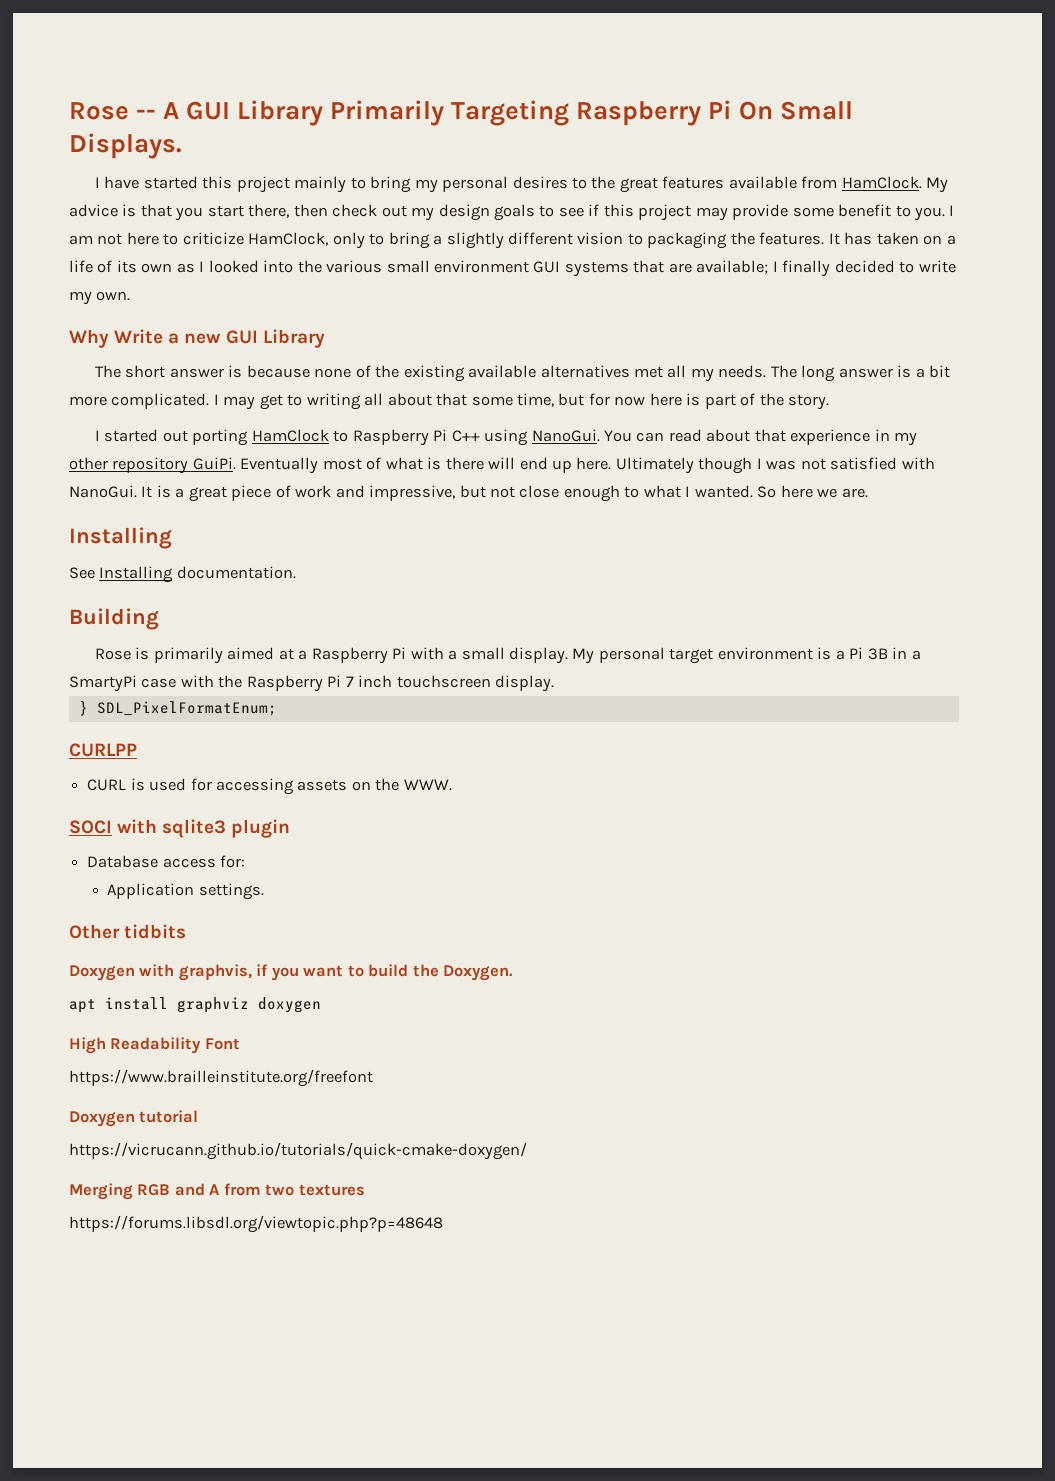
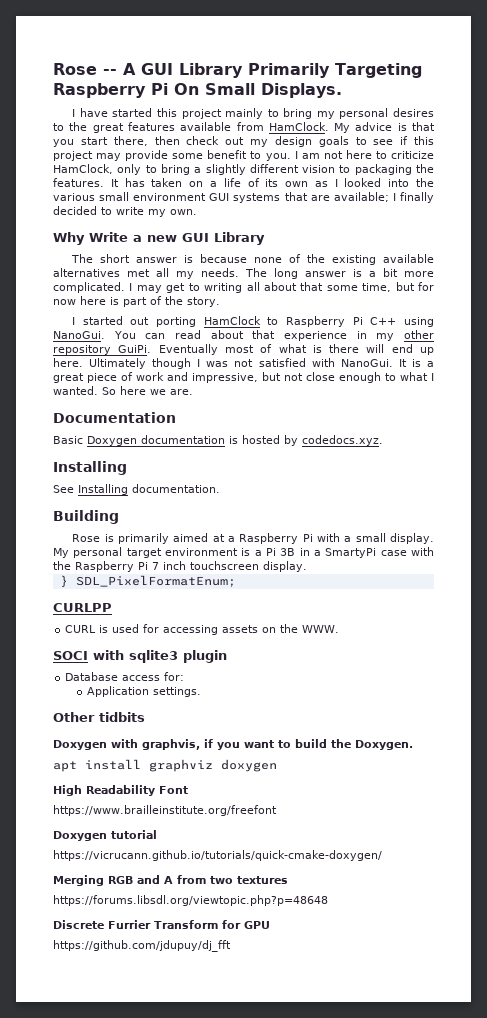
+ Documentation
+ Basic Doxygen documentation is hosted by codedocs.xyz.
+ Discrete Furrier Transform for GPU
+ https://github.com/jdupuy/dj_fft

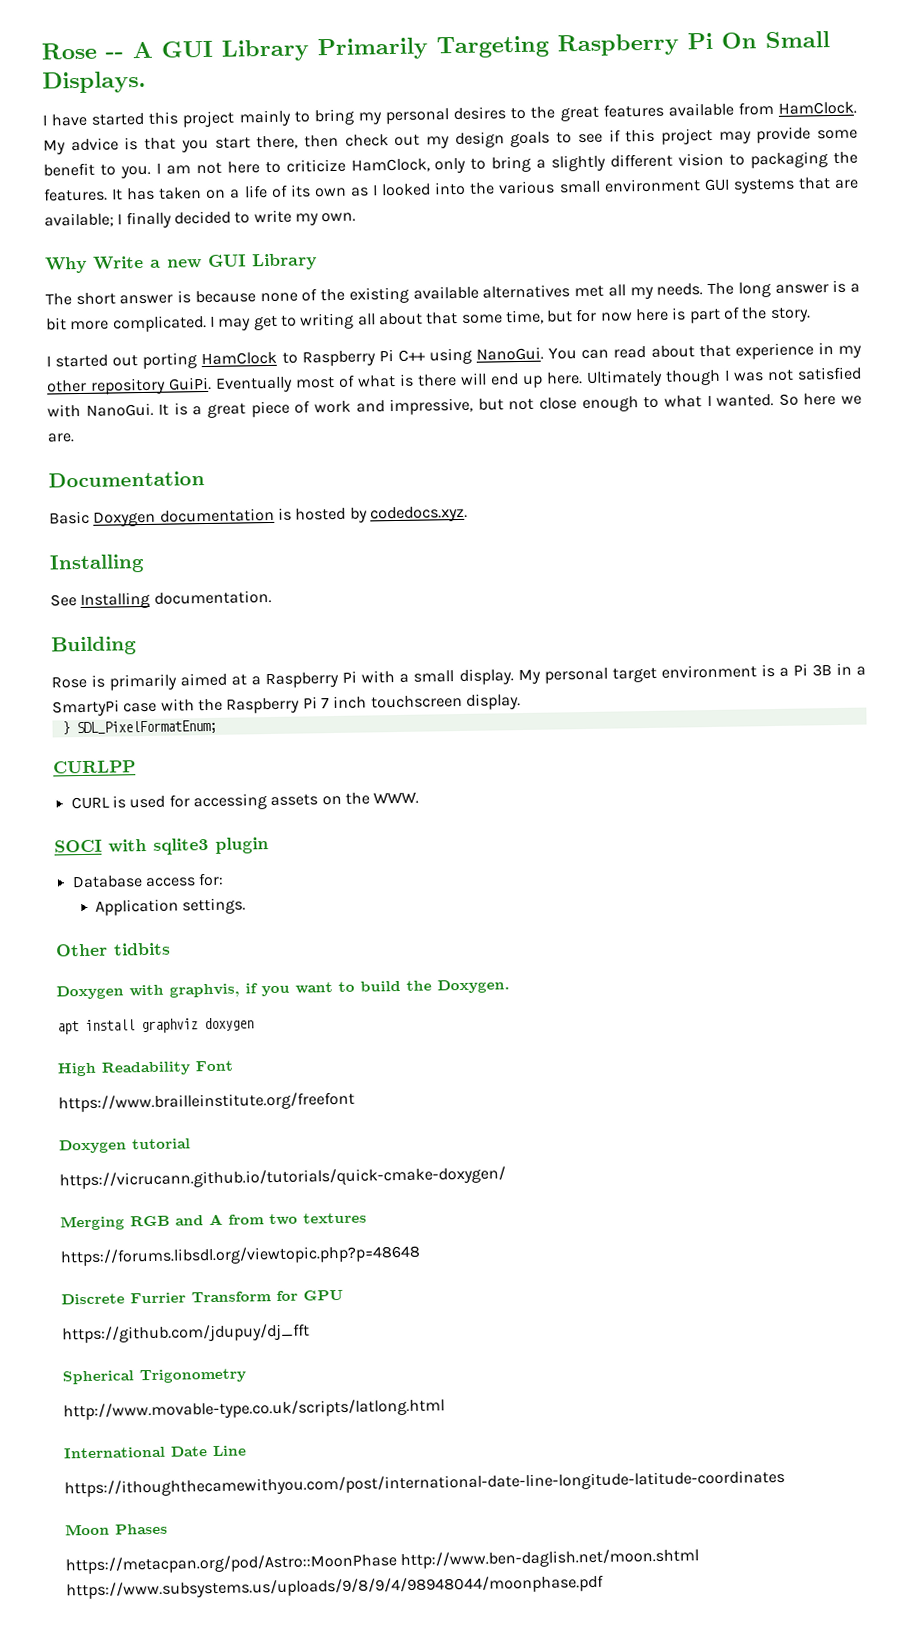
+ Spherical Trigonometry
+ http://www.movable-type.co.uk/scripts/latlong.html
+ International Date Line
+ https://ithoughthecamewithyou.com/post/international-date-line-longitude-latitude-coordinates
+ Moon Phases
+ https://metacpan.org/pod/Astro::MoonPhase http://www.ben-daglish.net/moon.shtml https://www.subsystems.us/uploads/9/8/9/4/98948044/moonphase.pdf

